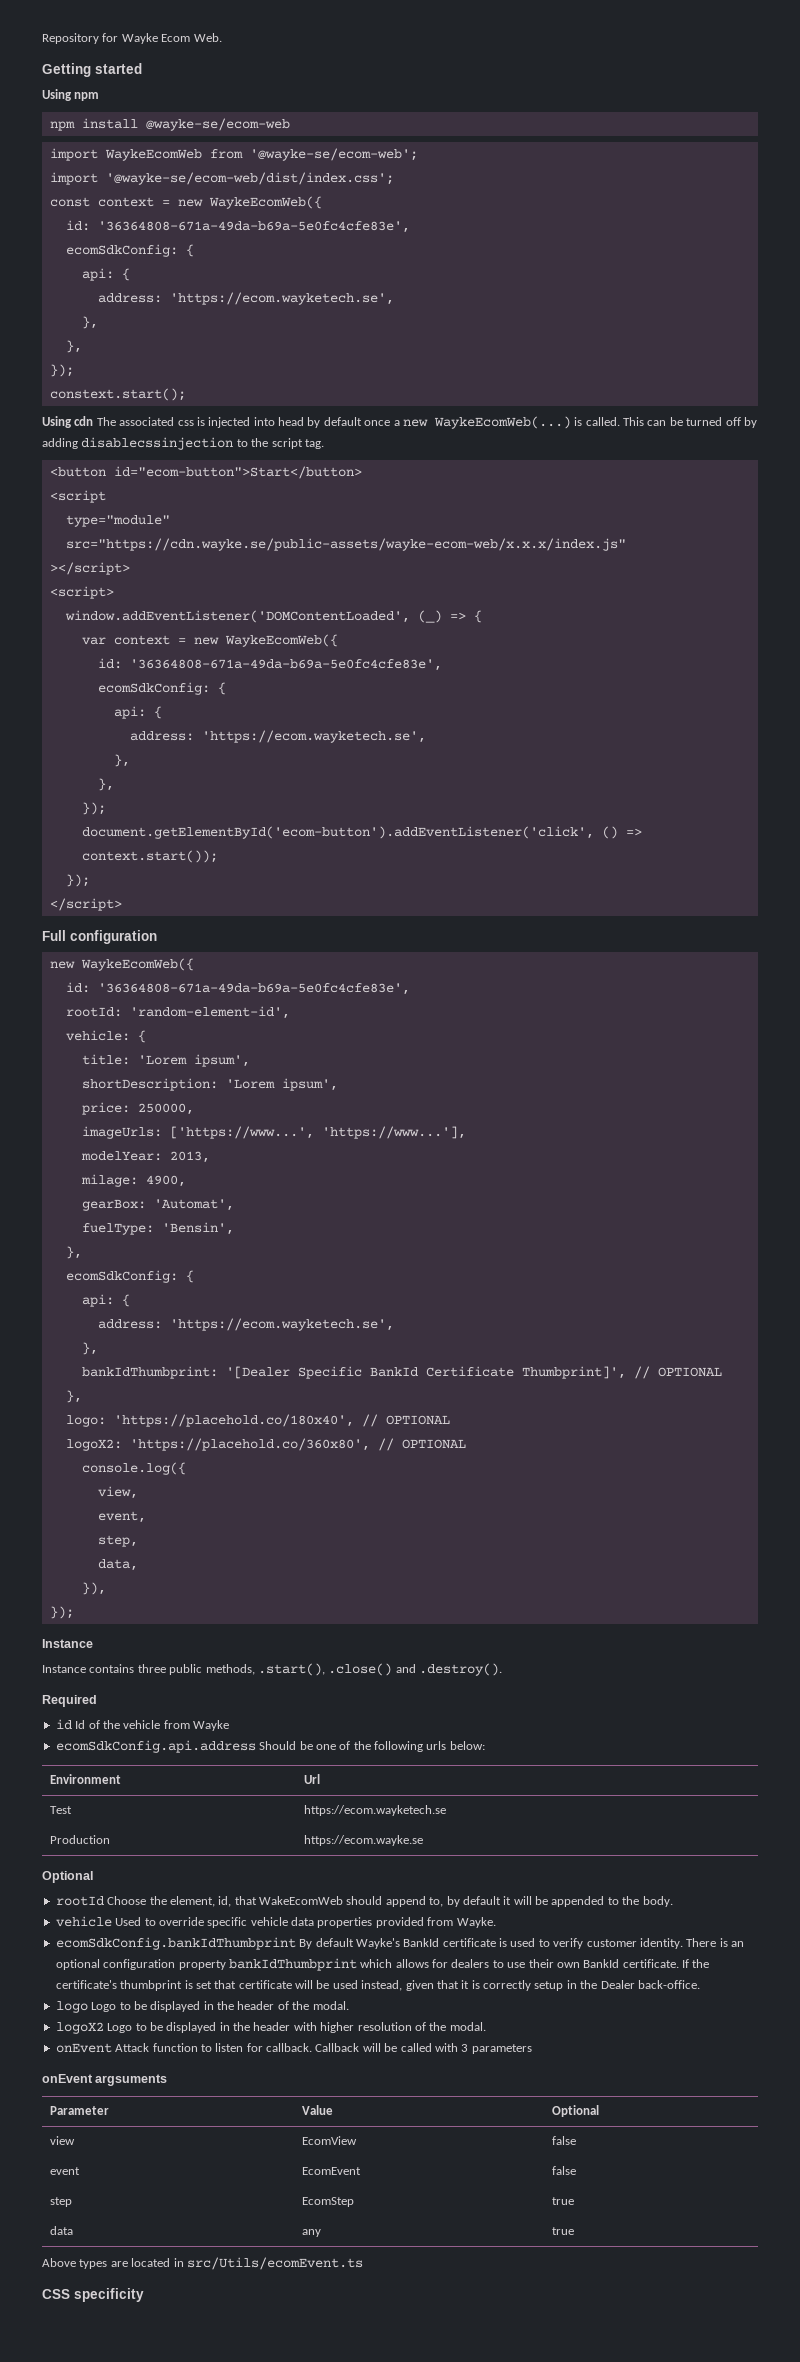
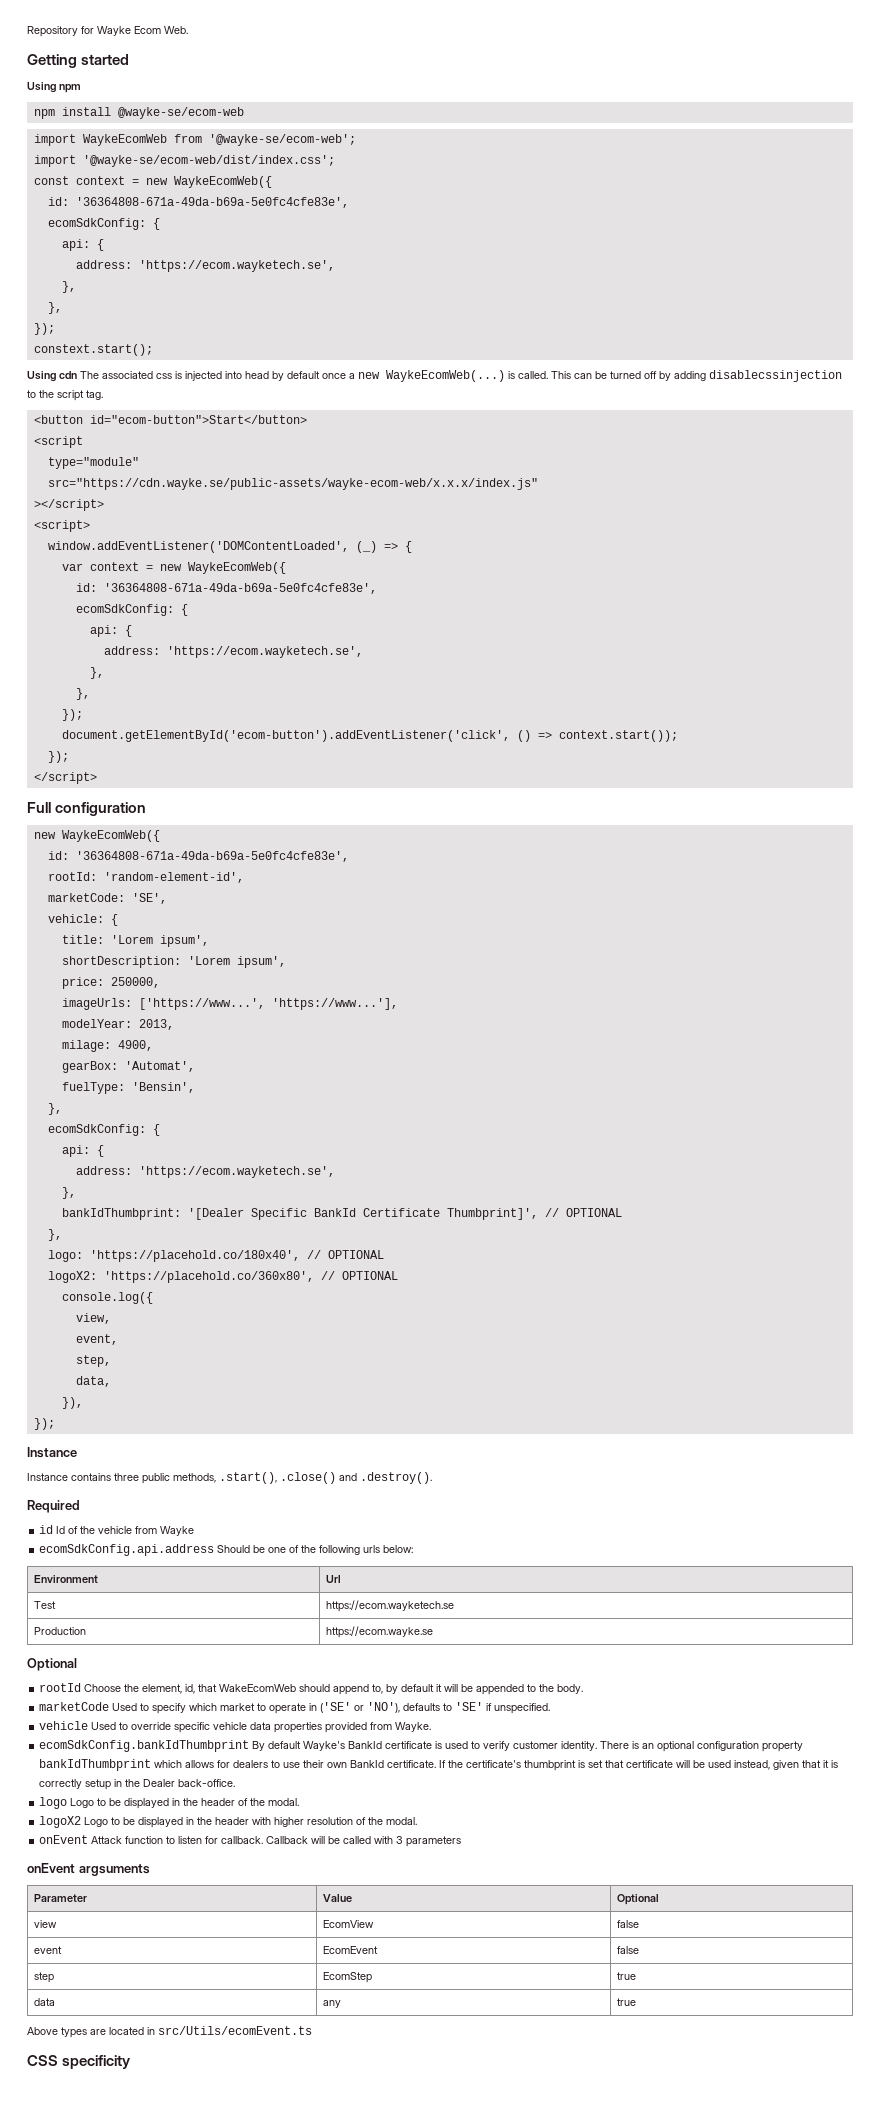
+ marketCode: 'SE',
+ marketCode Used to specify which market to operate in ('SE' or 'NO'), defaults to 'SE' if unspecified.

